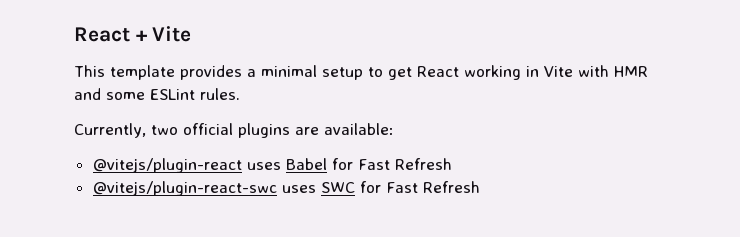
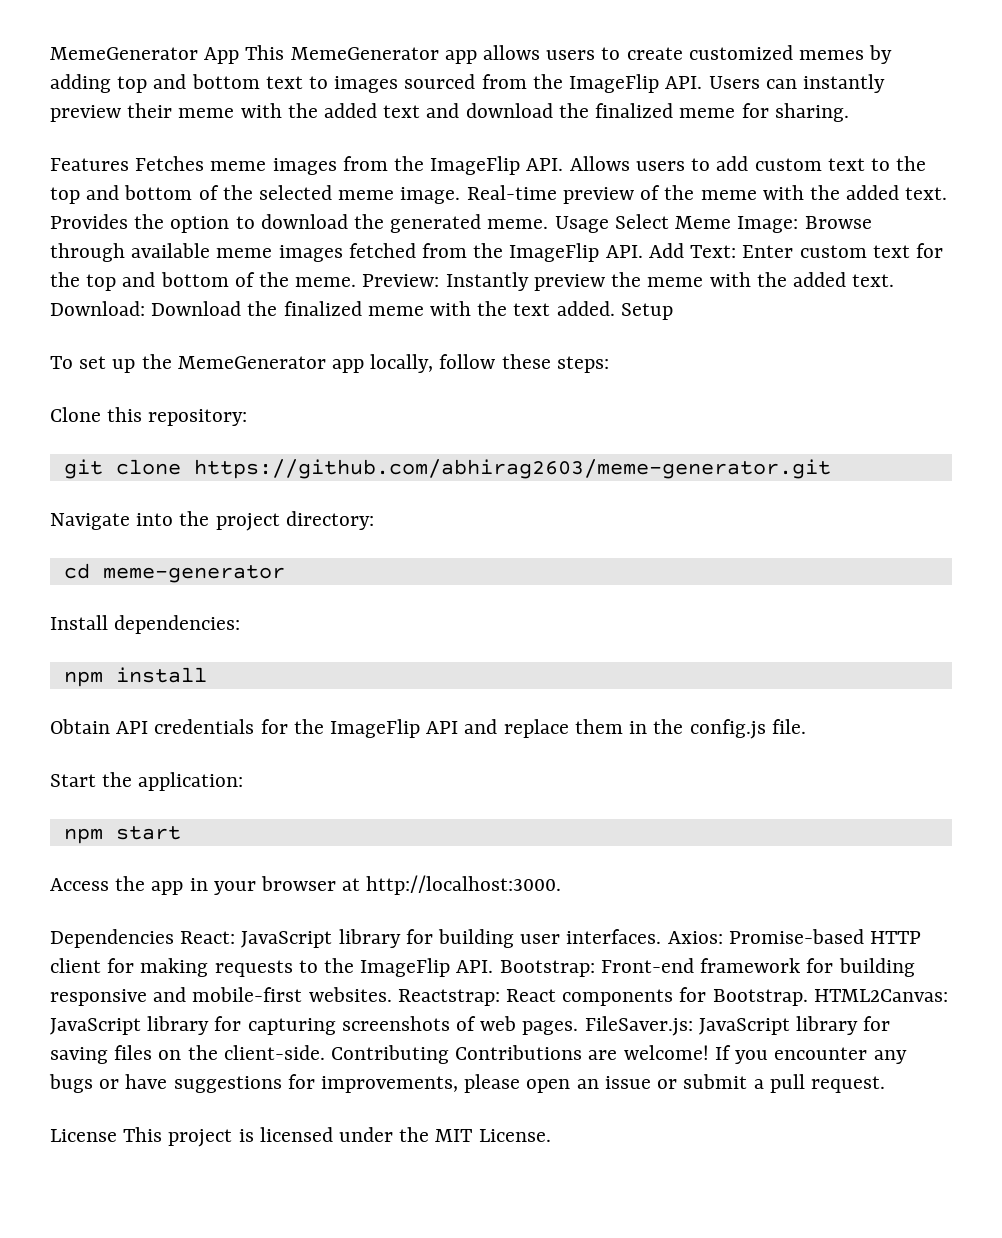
- React + Vite
- This template provides a minimal setup to get React working in Vite with HMR and some ESLint rules.
- Currently, two official plugins are available:
- @vitejs/plugin-react uses Babel for Fast Refresh
- @vitejs/plugin-react-swc uses SWC for Fast Refresh
+ MemeGenerator App This MemeGenerator app allows users to create customized memes by adding top and bottom text to images sourced from the ImageFlip API. Users can instantly preview their meme with the added text and download the finalized meme for sharing.
+ Features Fetches meme images from the ImageFlip API. Allows users to add custom text to the top and bottom of the selected meme image. Real-time preview of the meme with the added text. Provides the option to download the generated meme. Usage Select Meme Image: Browse through available meme images fetched from the ImageFlip API. Add Text: Enter custom text for the top and bottom of the meme. Preview: Instantly preview the meme with the added text. Download: Download the finalized meme with the text added. Setup
+ To set up the MemeGenerator app locally, follow these steps:
+ Clone this repository:
+ git clone https://github.com/abhirag2603/meme-generator.git
+ Navigate into the project directory:
+ cd meme-generator
+ Install dependencies:
+ npm install
+ Obtain API credentials for the ImageFlip API and replace them in the config.js file.
+ Start the application:
+ npm start
+ Access the app in your browser at http://localhost:3000.
+ Dependencies React: JavaScript library for building user interfaces. Axios: Promise-based HTTP client for making requests to the ImageFlip API. Bootstrap: Front-end framework for building responsive and mobile-first websites. Reactstrap: React components for Bootstrap. HTML2Canvas: JavaScript library for capturing screenshots of web pages. FileSaver.js: JavaScript library for saving files on the client-side. Contributing Contributions are welcome! If you encounter any bugs or have suggestions for improvements, please open an issue or submit a pull request.
+ License This project is licensed under the MIT License.

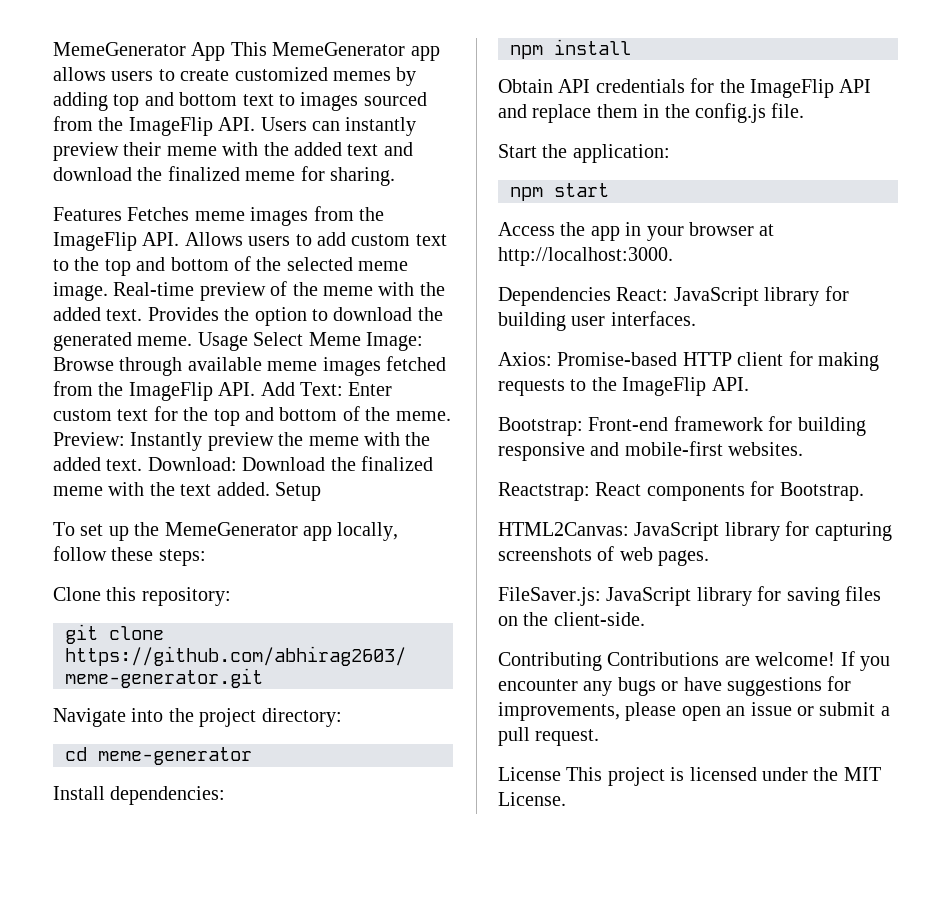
- Dependencies React: JavaScript library for building user interfaces. Axios: Promise-based HTTP client for making requests to the ImageFlip API. Bootstrap: Front-end framework for building responsive and mobile-first websites. Reactstrap: React components for Bootstrap. HTML2Canvas: JavaScript library for capturing screenshots of web pages. FileSaver.js: JavaScript library for saving files on the client-side. Contributing Contributions are welcome!
+ Dependencies React: JavaScript library for building user interfaces.
+ Axios: Promise-based HTTP client for making requests to the ImageFlip API.
+ Bootstrap: Front-end framework for building responsive and mobile-first websites.
+ Reactstrap: React components for Bootstrap.
+ HTML2Canvas: JavaScript library for capturing screenshots of web pages.
+ FileSaver.js: JavaScript library for saving files on the client-side.
+ Contributing Contributions are welcome!

